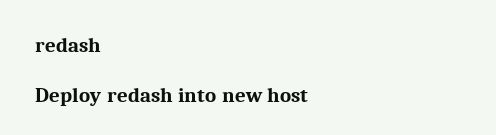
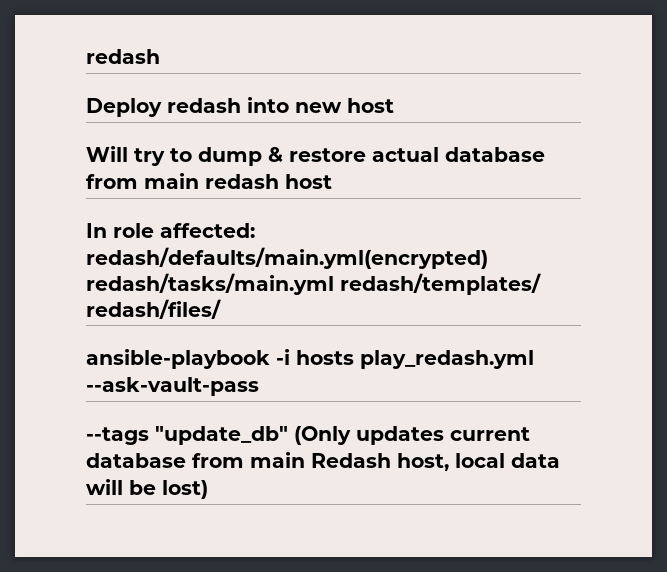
+ Will try to dump & restore actual database from main redash host
+ In role affected: redash/defaults/main.yml(encrypted) redash/tasks/main.yml redash/templates/ redash/files/
+ ansible-playbook -i hosts play_redash.yml --ask-vault-pass
+ --tags "update_db" (Only updates current database from main Redash host, local data will be lost)

